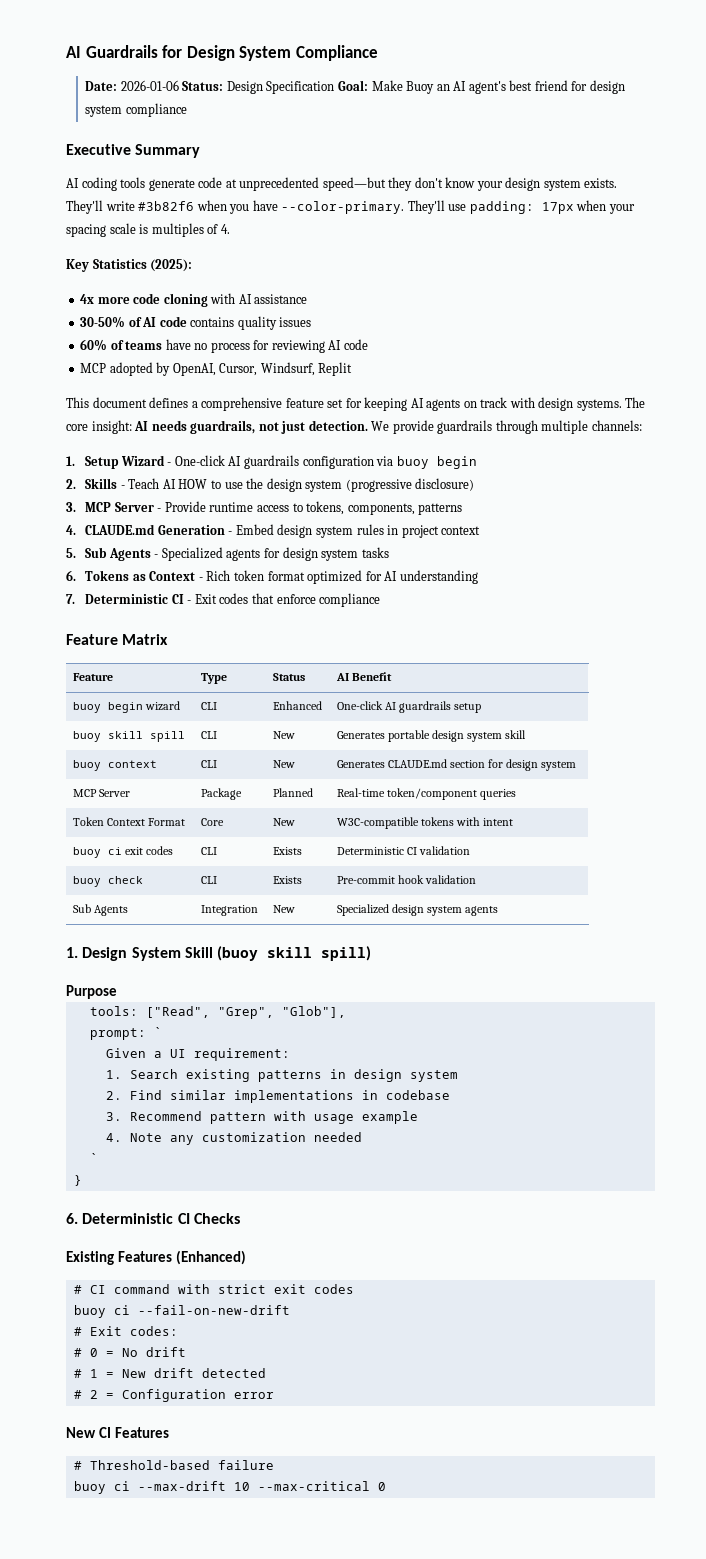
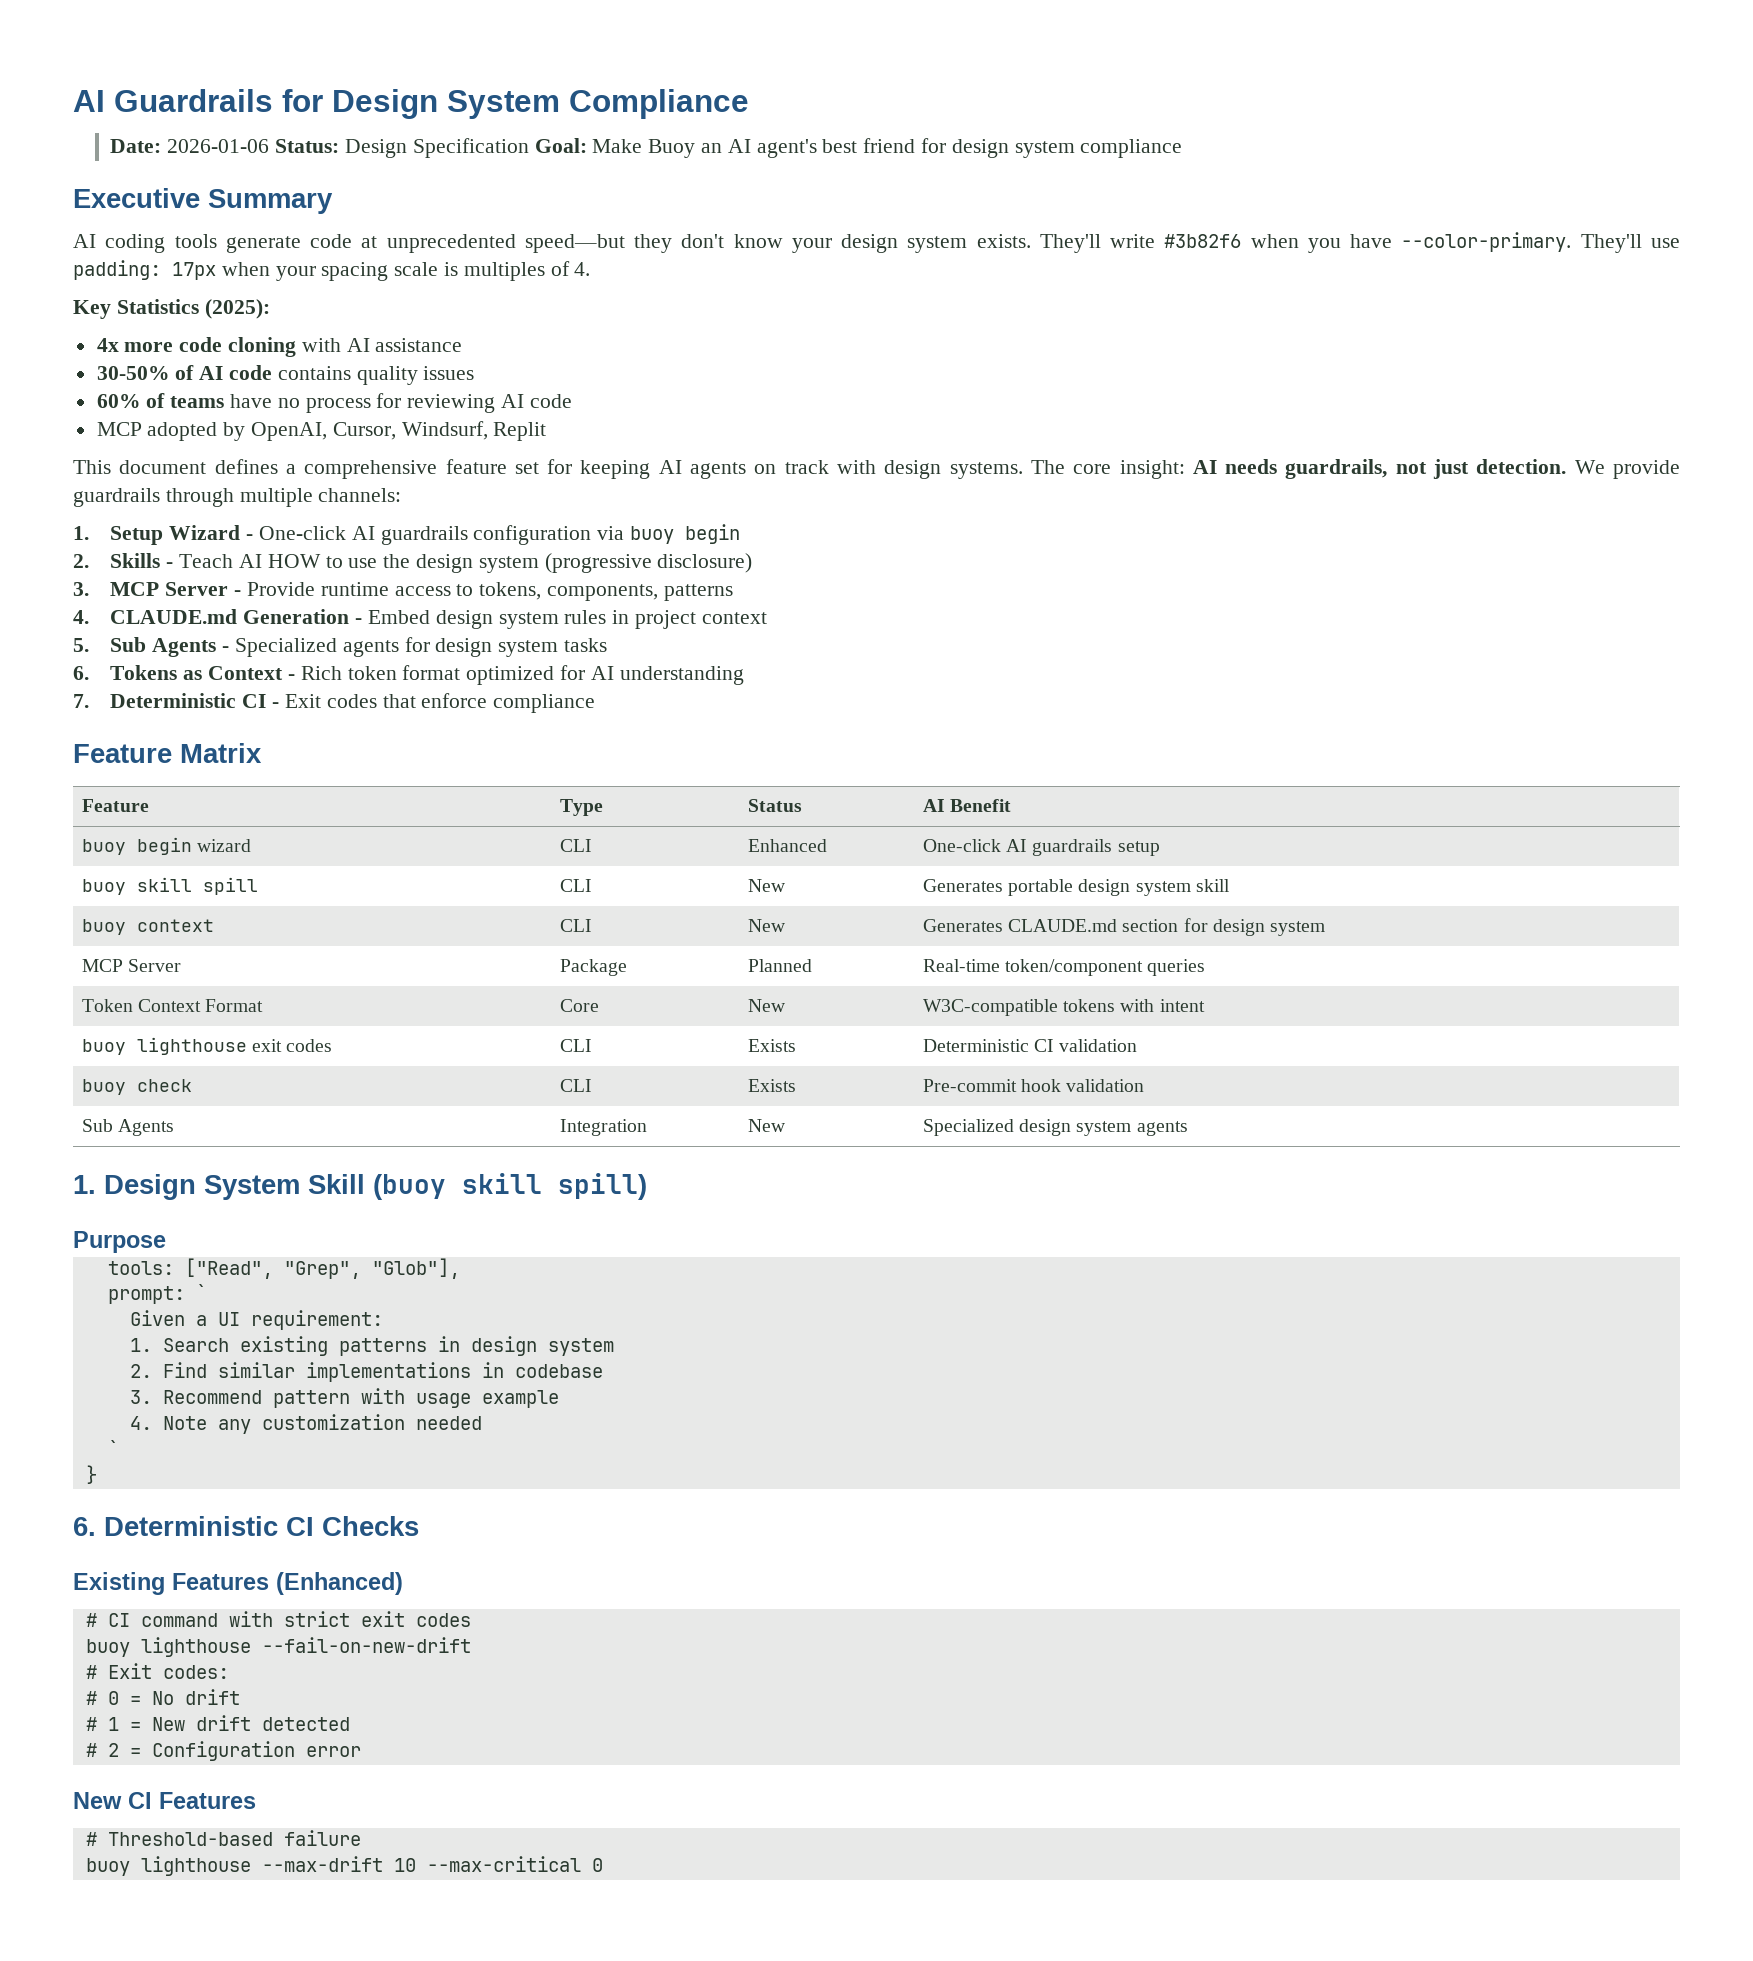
- buoy ci exit codes | CLI | Exists | Deterministic CI validation
+ buoy lighthouse exit codes | CLI | Exists | Deterministic CI validation
- buoy ci --fail-on-new-drift
+ buoy lighthouse --fail-on-new-drift
- buoy ci --max-drift 10 --max-critical 0
+ buoy lighthouse --max-drift 10 --max-critical 0

